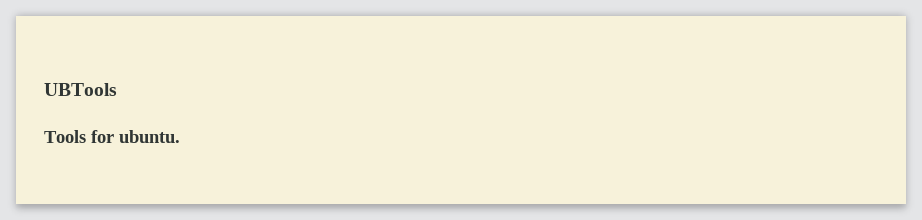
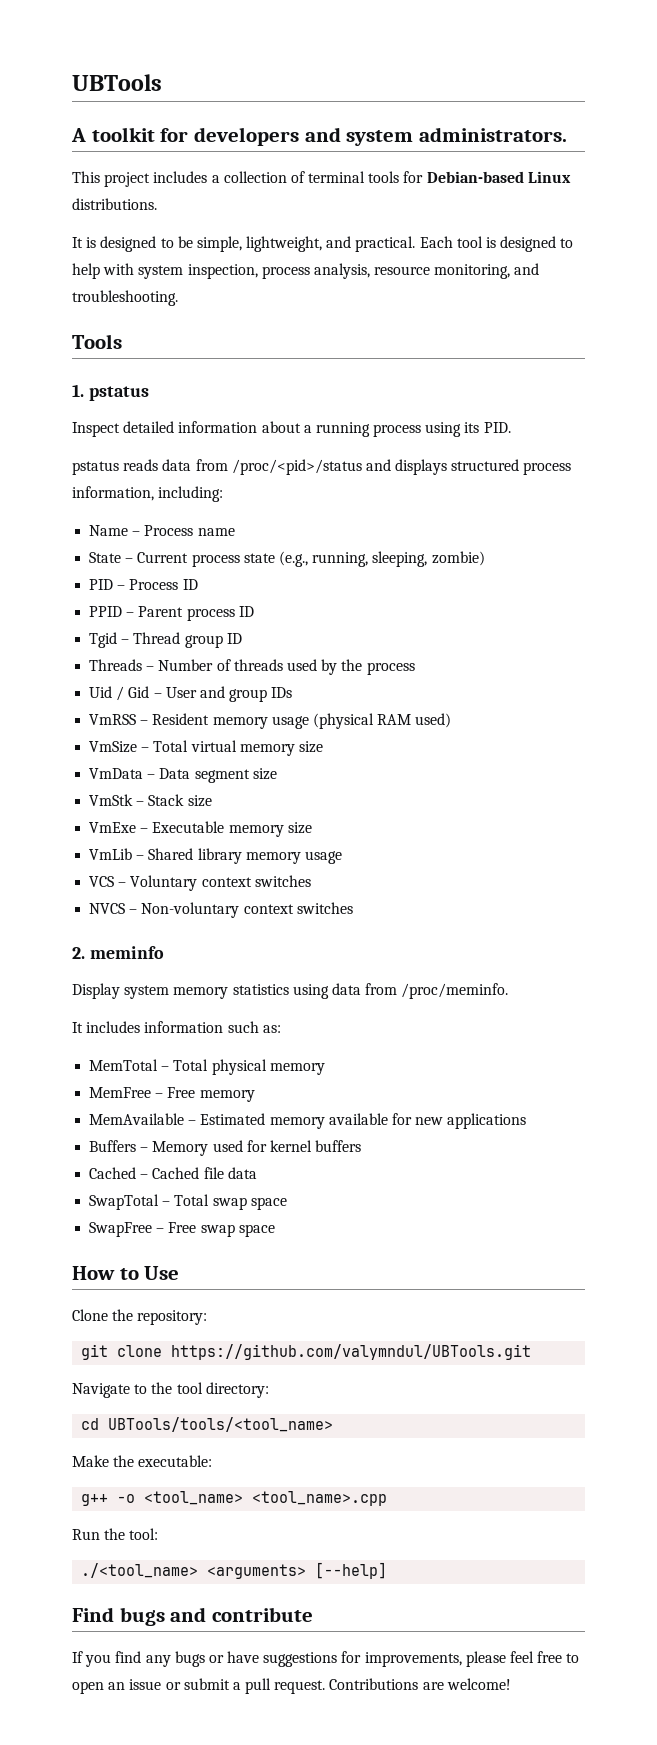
- Tools for ubuntu.
+ A toolkit for developers and system administrators.
+ This project includes a collection of terminal tools for Debian-based Linux distributions.
+ It is designed to be simple, lightweight, and practical. Each tool is designed to help with system inspection, process analysis, resource monitoring, and troubleshooting.
+ Tools
+ 1. pstatus
+ Inspect detailed information about a running process using its PID.
+ pstatus reads data from /proc/<pid>/status and displays structured process information, including:
+ Name – Process name
+ State – Current process state (e.g., running, sleeping, zombie)
+ PID – Process ID
+ PPID – Parent process ID
+ Tgid – Thread group ID
+ Threads – Number of threads used by the process
+ Uid / Gid – User and group IDs
+ VmRSS – Resident memory usage (physical RAM used)
+ VmSize – Total virtual memory size
+ VmData – Data segment size
+ VmStk – Stack size
+ VmExe – Executable memory size
+ VmLib – Shared library memory usage
+ VCS – Voluntary context switches
+ NVCS – Non-voluntary context switches
+ 2. meminfo
+ Display system memory statistics using data from /proc/meminfo.
+ It includes information such as:
+ MemTotal – Total physical memory
+ MemFree – Free memory
+ MemAvailable – Estimated memory available for new applications
+ Buffers – Memory used for kernel buffers
+ Cached – Cached file data
+ SwapTotal – Total swap space
+ SwapFree – Free swap space
+ How to Use
+ Clone the repository:
+ git clone https://github.com/valymndul/UBTools.git
+ Navigate to the tool directory:
+ cd UBTools/tools/<tool_name>
+ Make the executable:
+ g++ -o <tool_name> <tool_name>.cpp
+ Run the tool:
+ ./<tool_name> <arguments> [--help]
+ Find bugs and contribute
+ If you find any bugs or have suggestions for improvements, please feel free to open an issue or submit a pull request. Contributions are welcome!

